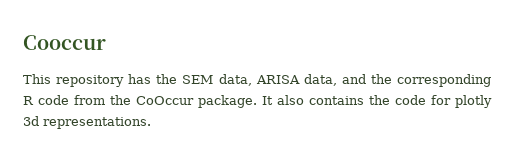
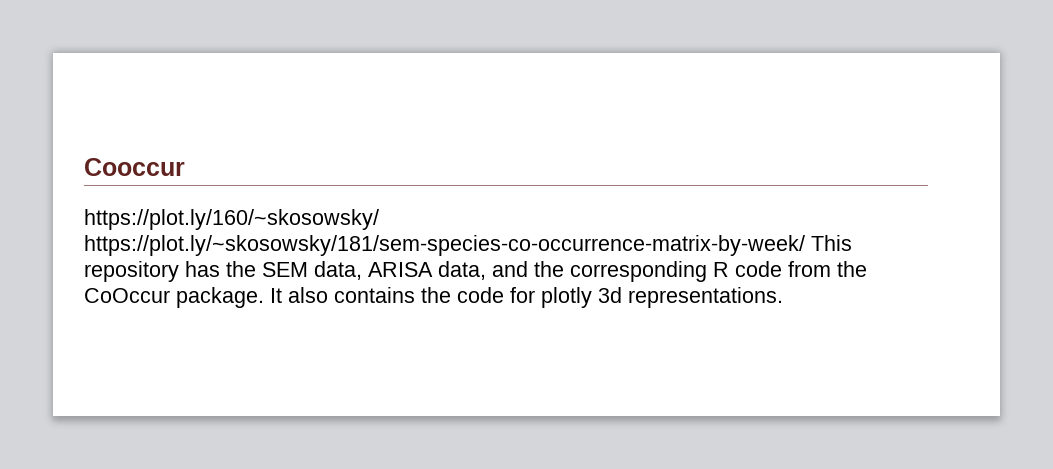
- This repository has the SEM data, ARISA data, and the corresponding R code from the CoOccur package.
+ https://plot.ly/160/~skosowsky/ https://plot.ly/~skosowsky/181/sem-species-co-occurrence-matrix-by-week/ This repository has the SEM data, ARISA data, and the corresponding R code from the CoOccur package.

